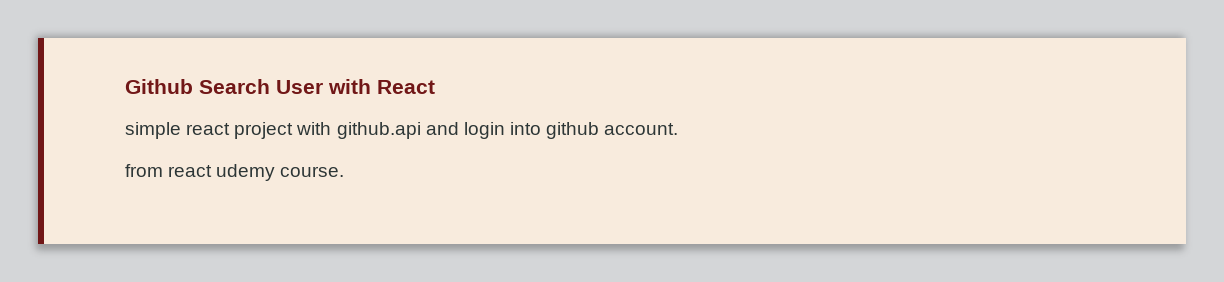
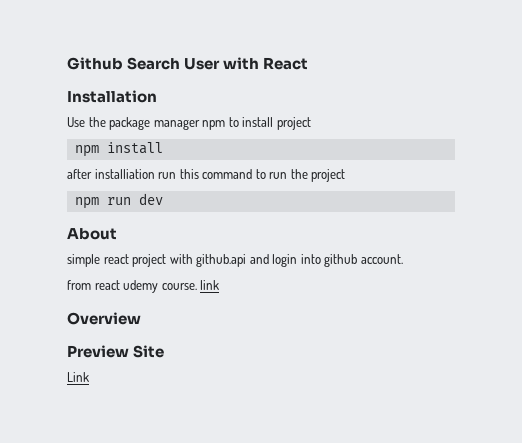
+ Installation
+ Use the package manager npm to install project
+ npm install
+ after installiation run this command to run the project
+ npm run dev
+ About
- from react udemy course.
+ from react udemy course. link
+ Overview
+ Preview Site
+ Link

